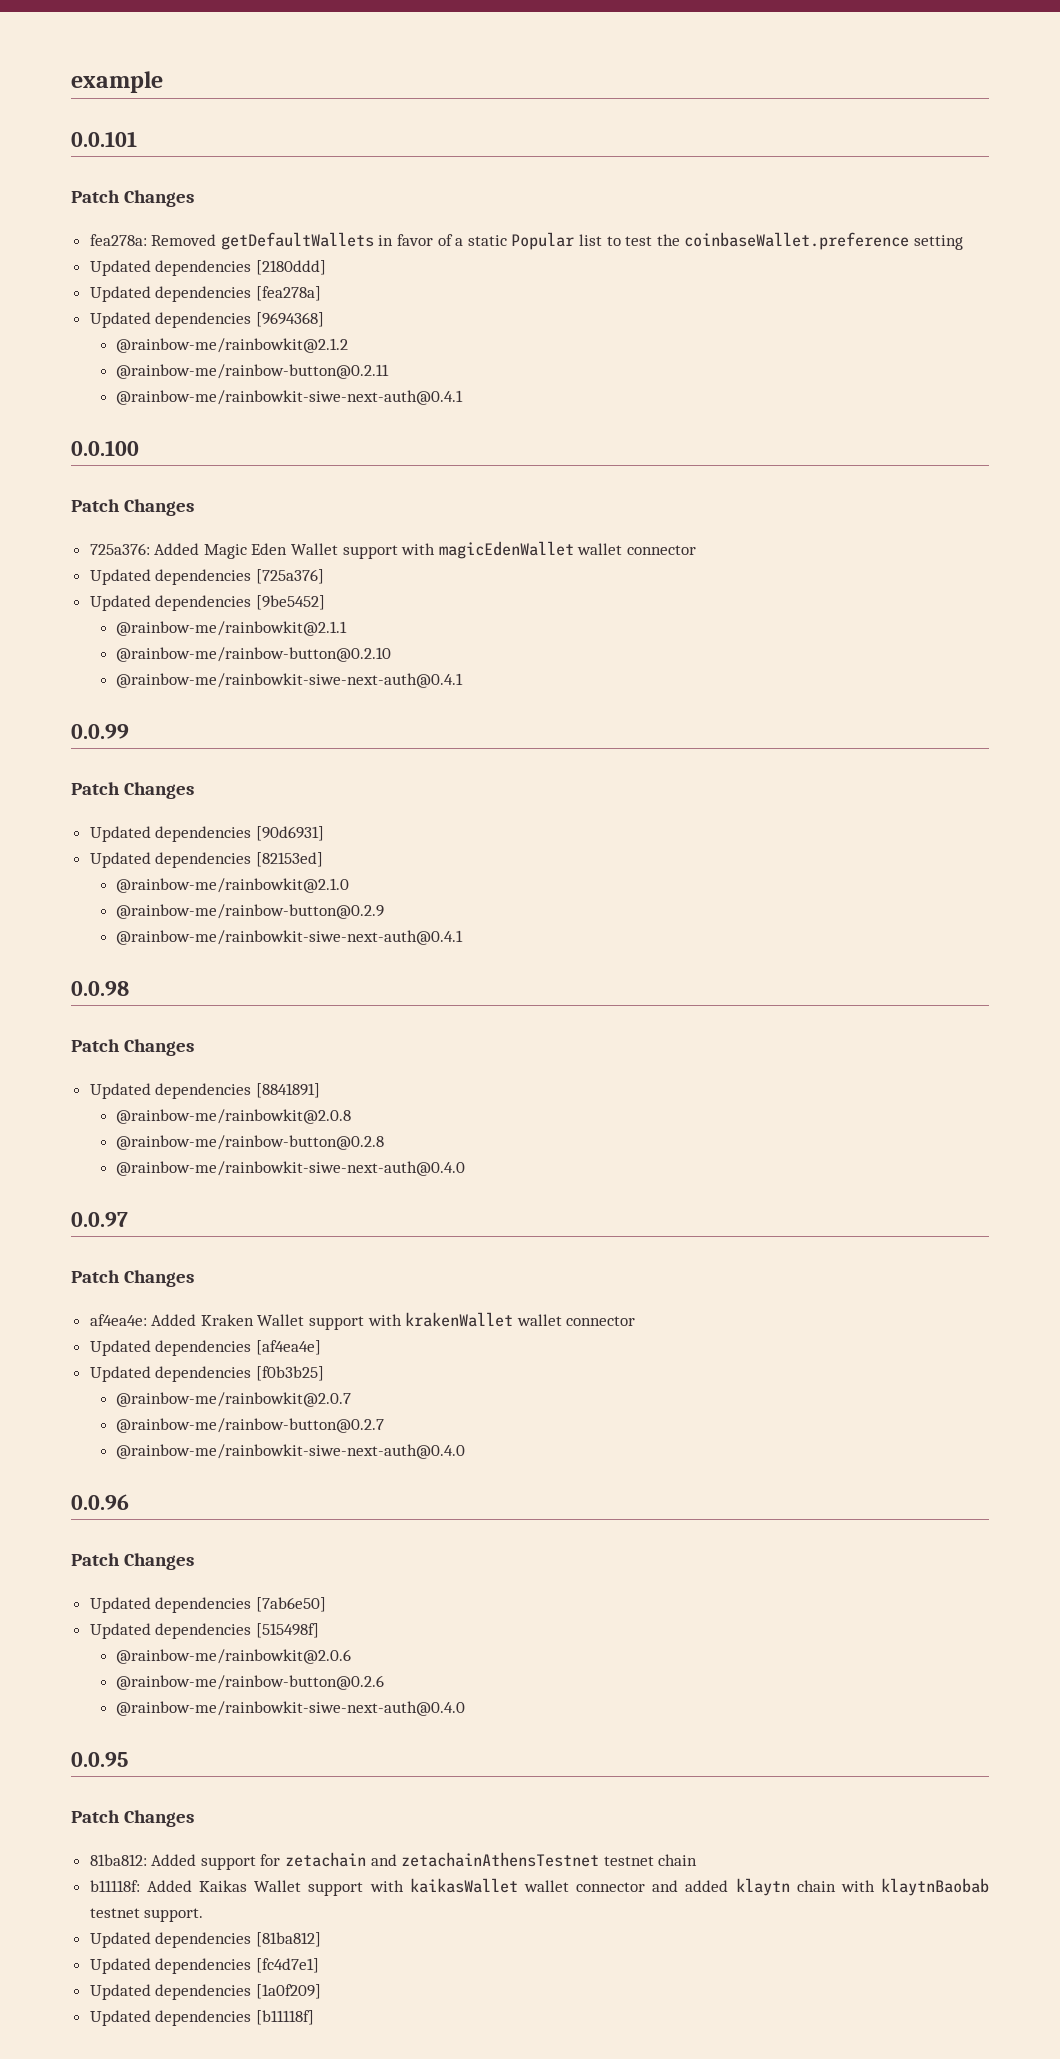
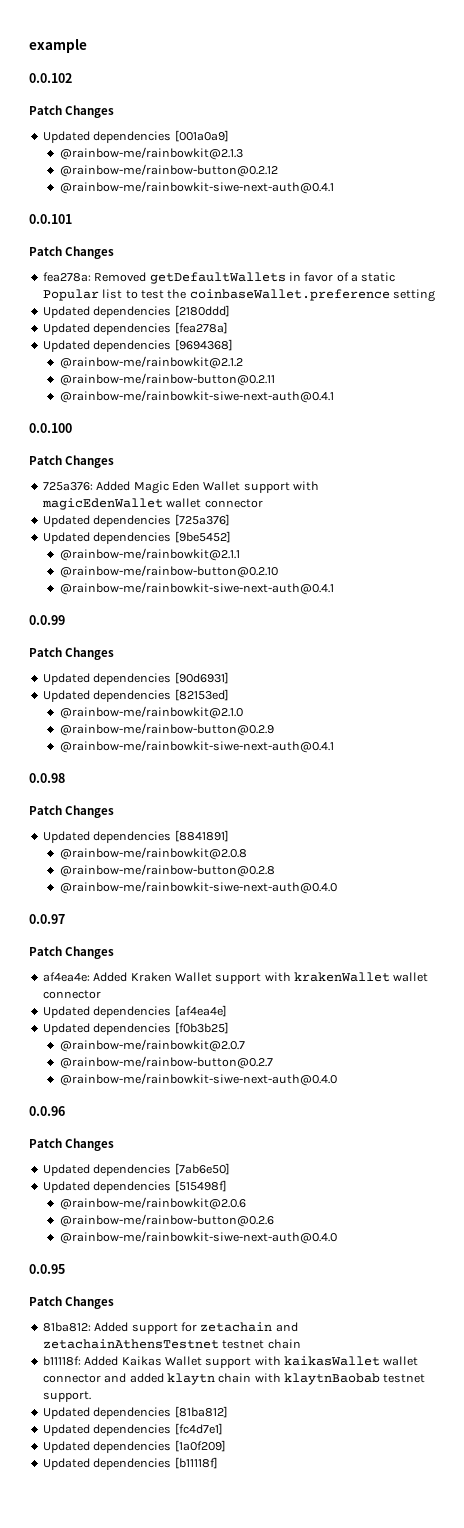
+ 0.0.102
+ Patch Changes
+ Updated dependencies [001a0a9]
+ @rainbow-me/rainbowkit@2.1.3
+ @rainbow-me/rainbow-button@0.2.12
+ @rainbow-me/rainbowkit-siwe-next-auth@0.4.1

